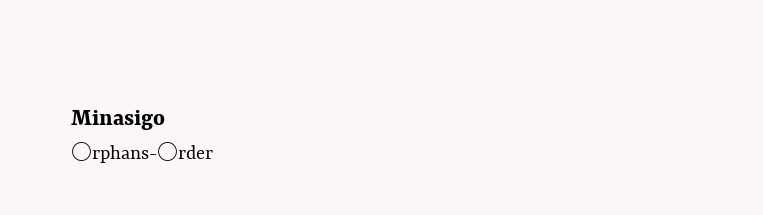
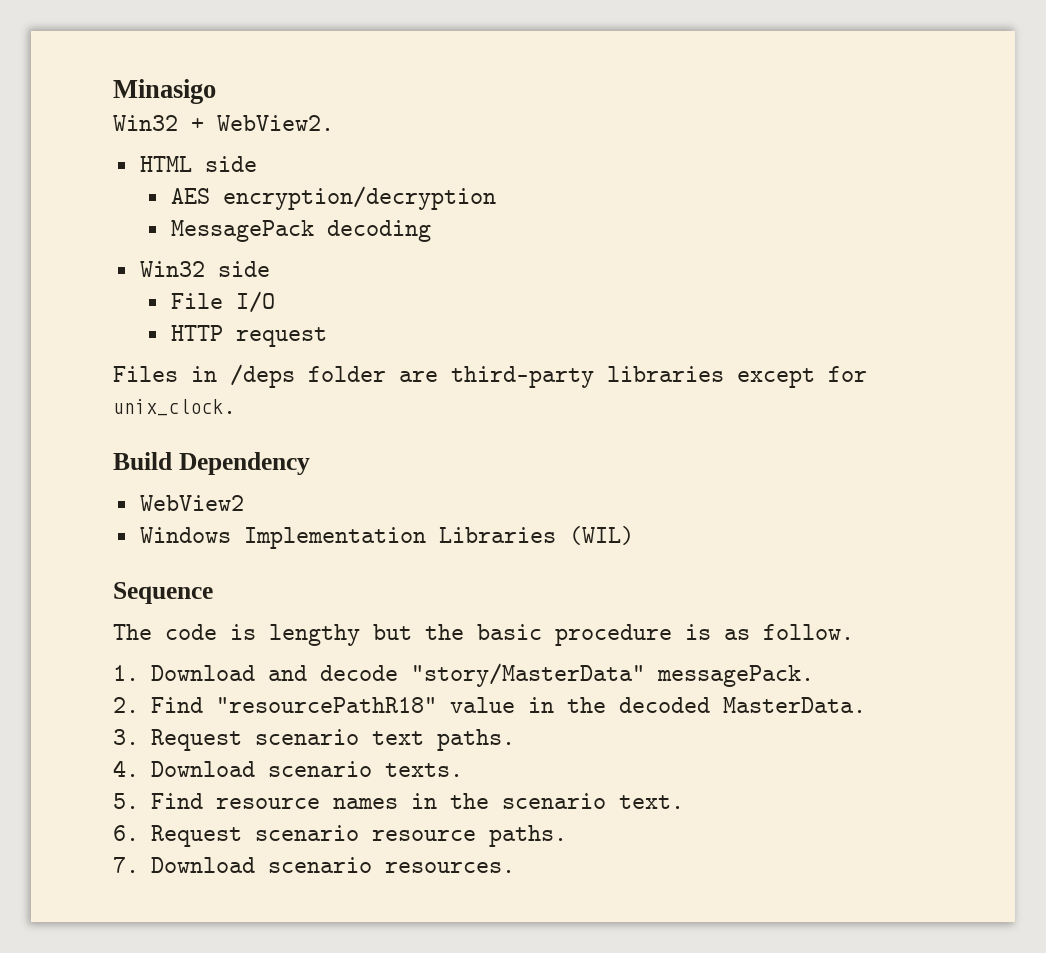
- 〇rphans-〇rder
+ Win32 + WebView2.
+ HTML side
+ AES encryption/decryption
+ MessagePack decoding
+ Win32 side
+ File I/O
+ HTTP request
+ Files in /deps folder are third-party libraries except for unix_clock.
+ Build Dependency
+ WebView2
+ Windows Implementation Libraries (WIL)
+ Sequence
+ The code is lengthy but the basic procedure is as follow.
+ 1. Download and decode "story/MasterData" messagePack.
+ 2. Find "resourcePathR18" value in the decoded MasterData.
+ 3. Request scenario text paths.
+ 4. Download scenario texts.
+ 5. Find resource names in the scenario text.
+ 6. Request scenario resource paths.
+ 7. Download scenario resources.

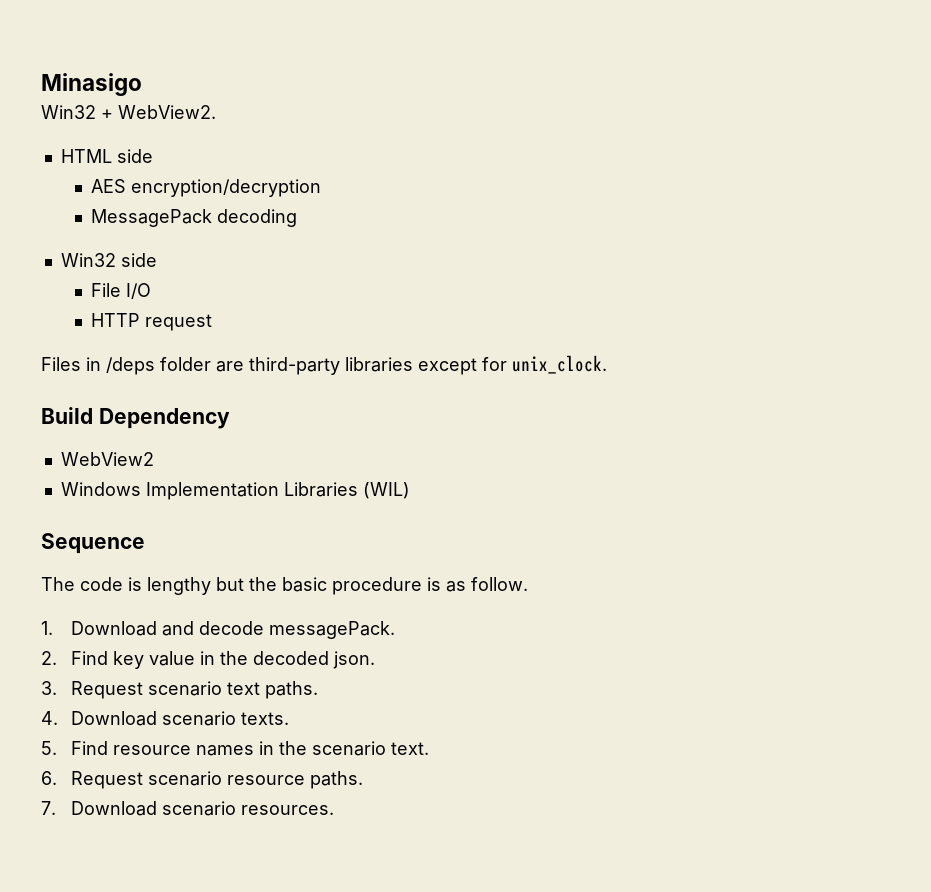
- 1. Download and decode "story/MasterData" messagePack.
+ 1. Download and decode messagePack.
- 2. Find "resourcePathR18" value in the decoded MasterData.
+ 2. Find key value in the decoded json.

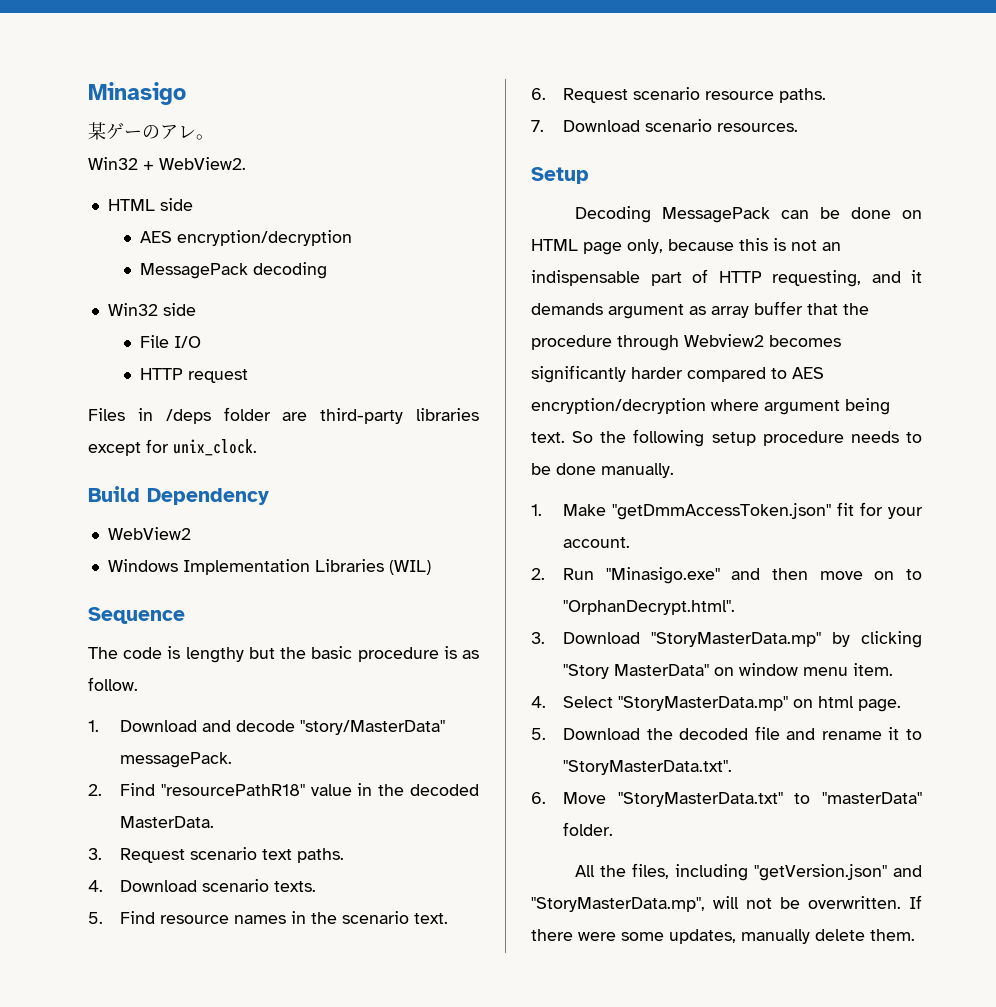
+ 某ゲーのアレ。
- 1. Download and decode messagePack.
+ 1. Download and decode "story/MasterData" messagePack.
- 2. Find key value in the decoded json.
+ 2. Find "resourcePathR18" value in the decoded MasterData.
+ Setup
+ Decoding MessagePack can be done on HTML page only, because this is not an indispensable part of HTTP requesting, and it demands argument as array buffer that the procedure through Webview2 becomes significantly harder compared to AES encryption/decryption where argument being text. So the following setup procedure needs to be done manually.
+ 1. Make "getDmmAccessToken.json" fit for your account.
+ 2. Run "Minasigo.exe" and then move on to "OrphanDecrypt.html".
+ 3. Download "StoryMasterData.mp" by clicking "Story MasterData" on window menu item.
+ 4. Select "StoryMasterData.mp" on html page.
+ 5. Download the decoded file and rename it to "StoryMasterData.txt".
+ 6. Move "StoryMasterData.txt" to "masterData" folder.
+ All the files, including "getVersion.json" and "StoryMasterData.mp", will not be overwritten. If there were some updates, manually delete them.

